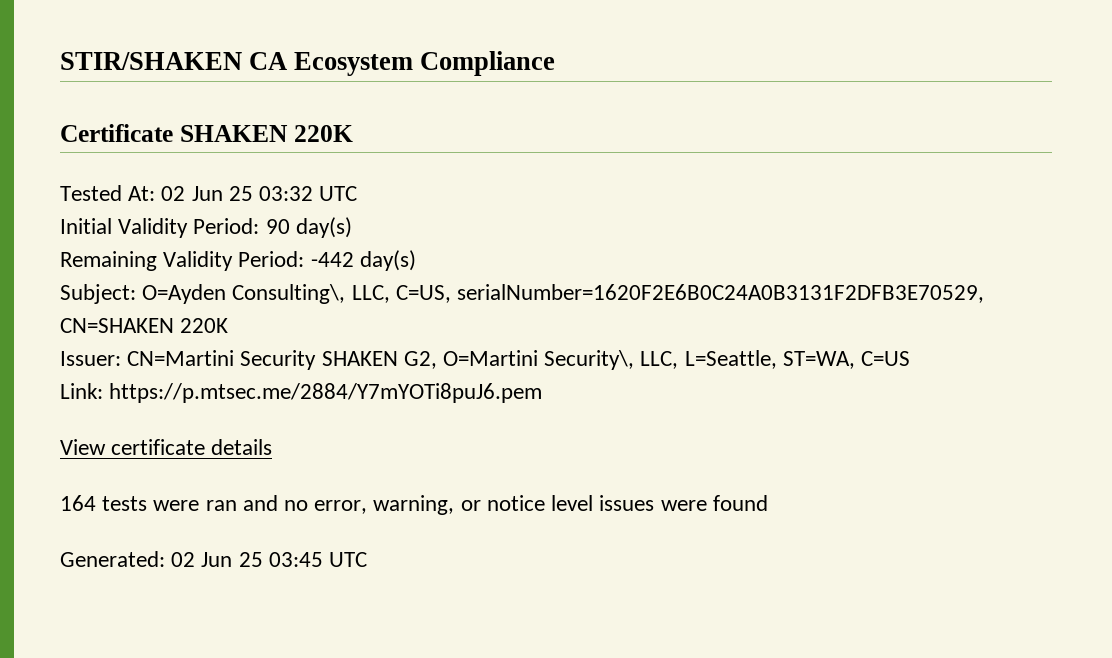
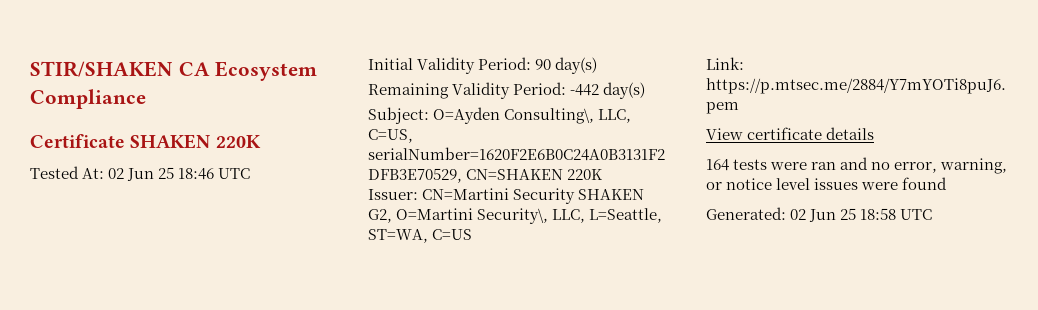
- Tested At: 02 Jun 25 03:32 UTC
+ Tested At: 02 Jun 25 18:46 UTC
- Generated: 02 Jun 25 03:45 UTC
+ Generated: 02 Jun 25 18:58 UTC

